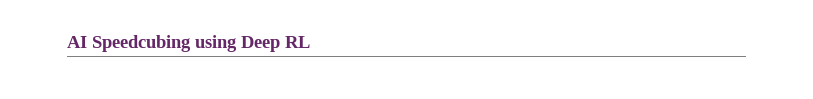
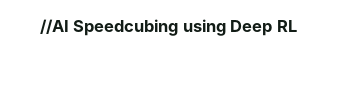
- AI Speedcubing using Deep RL
+ //AI Speedcubing using Deep RL

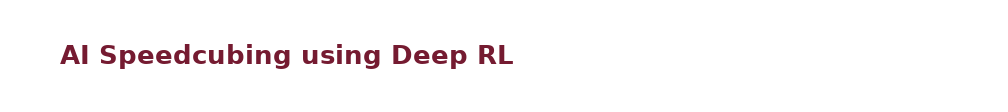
- //AI Speedcubing using Deep RL
+ AI Speedcubing using Deep RL

